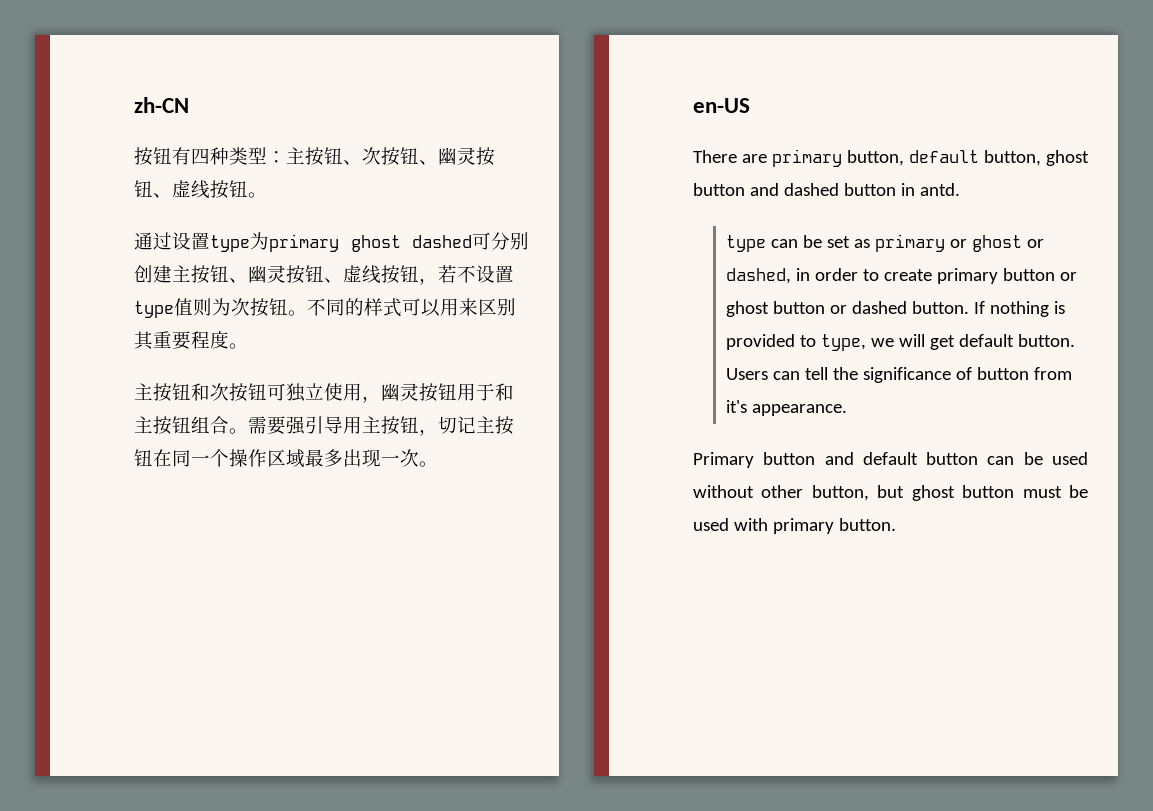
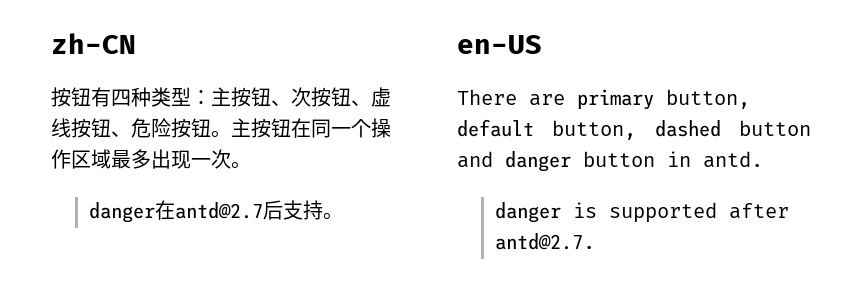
- 按钮有四种类型：主按钮、次按钮、幽灵按钮、虚线按钮。
- 通过设置type为primary ghost dashed可分别创建主按钮、幽灵按钮、虚线按钮，若不设置type值则为次按钮。不同的样式可以用来区别其重要程度。
- 主按钮和次按钮可独立使用，幽灵按钮用于和主按钮组合。需要强引导用主按钮，切记主按钮在同一个操作区域最多出现一次。
+ 按钮有四种类型：主按钮、次按钮、虚线按钮、危险按钮。主按钮在同一个操作区域最多出现一次。
+ danger在antd@2.7后支持。
- There are primary button, default button, ghost button and dashed button in antd.
+ There are primary button, default button, dashed button and danger button in antd.
- type can be set as primary or ghost or dashed, in order to create primary button or ghost button or dashed button. If nothing is provided to type, we will get default button. Users can tell the significance of button from it's appearance.
- Primary button and default button can be used without other button, but ghost button must be used with primary button.
+ danger is supported after antd@2.7.

